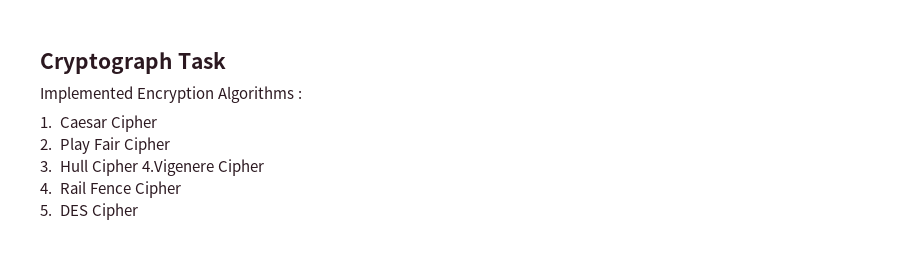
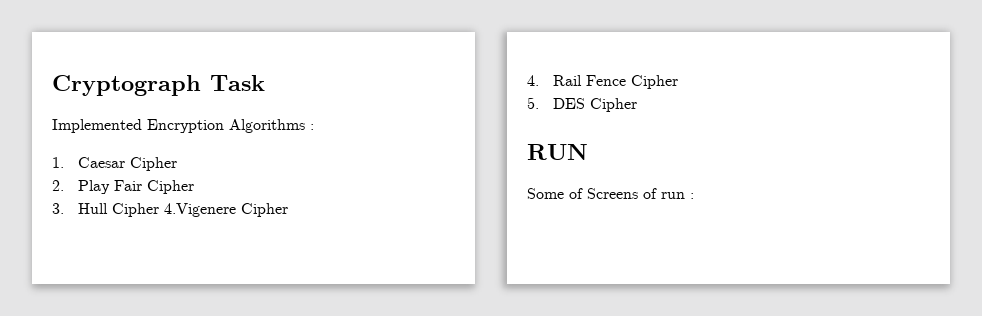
+ RUN
+ Some of Screens of run :

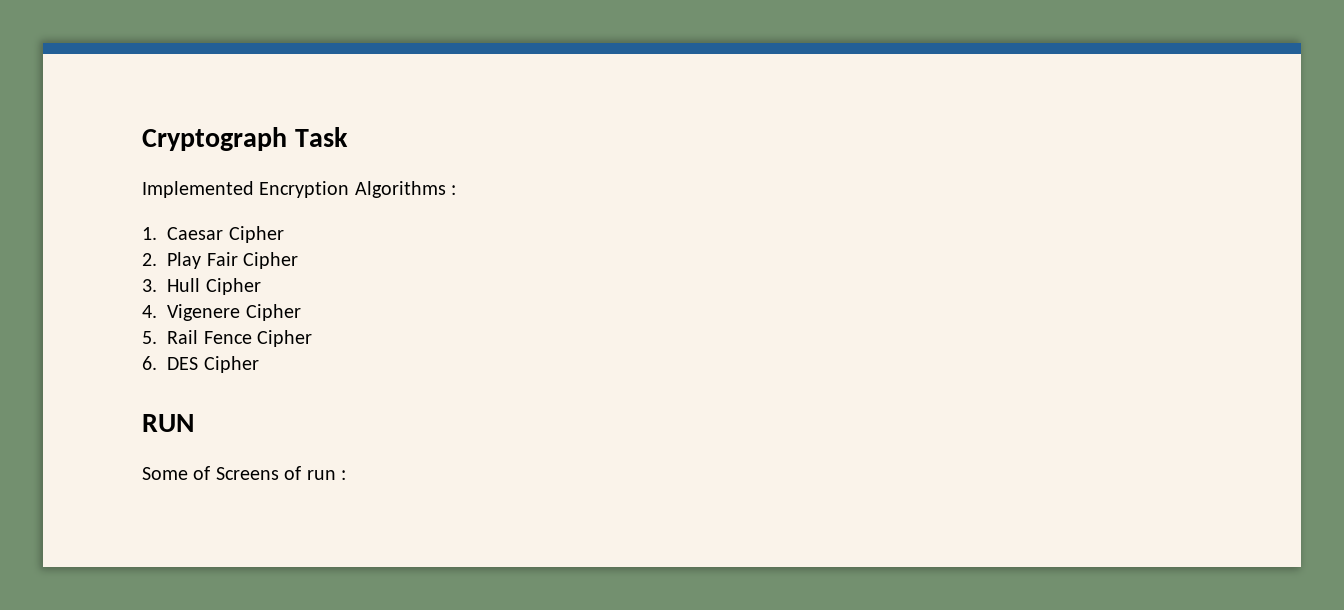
- 3. Hull Cipher 4.Vigenere Cipher
- 4. Rail Fence Cipher
+ 3. Hull Cipher
+ 4. Vigenere Cipher
+ 5. Rail Fence Cipher
- 5. DES Cipher
+ 6. DES Cipher

